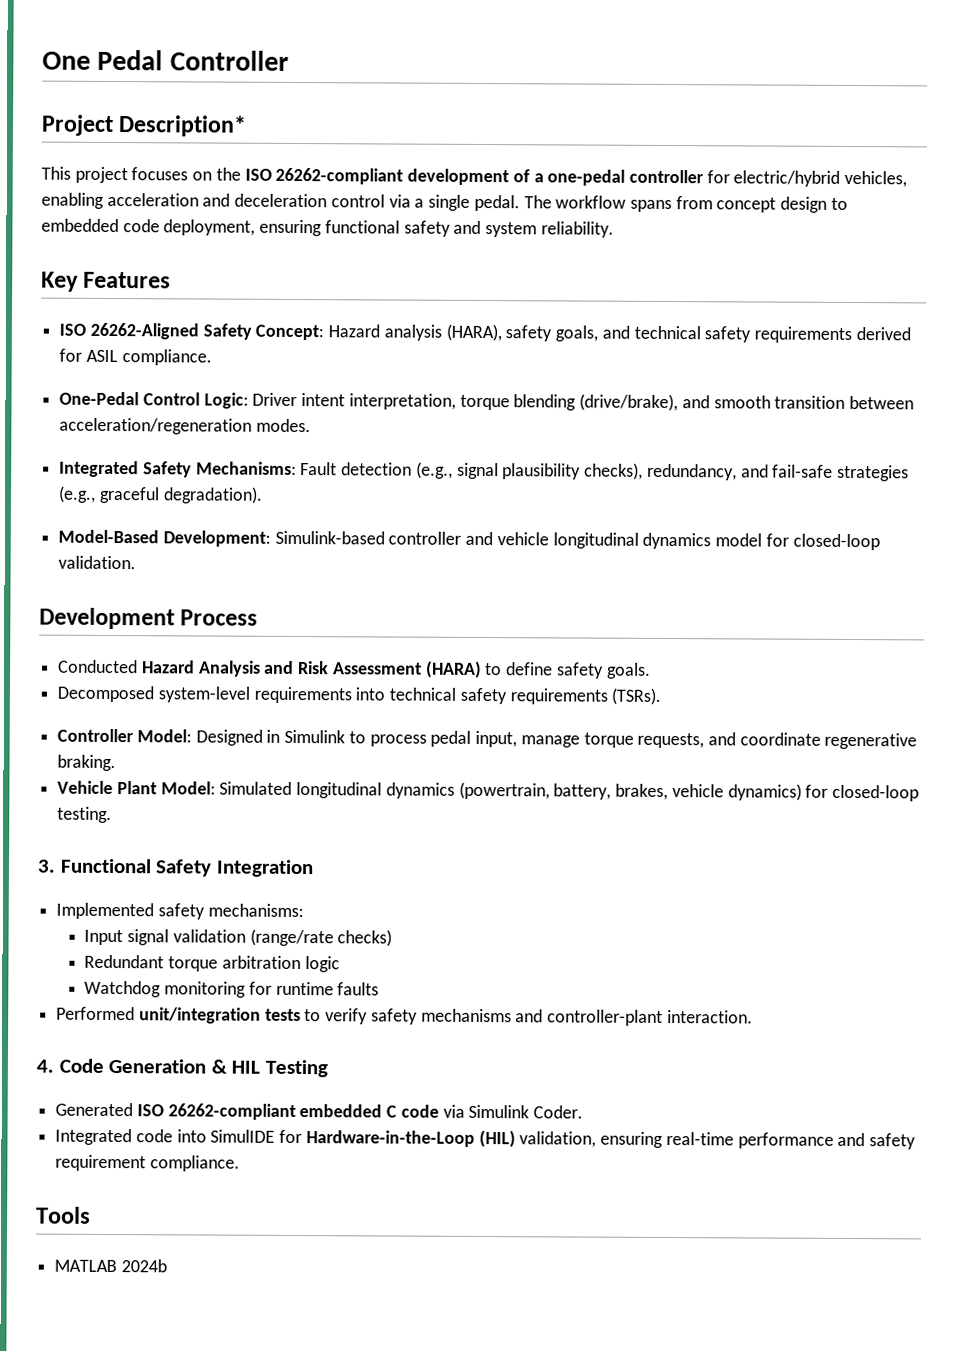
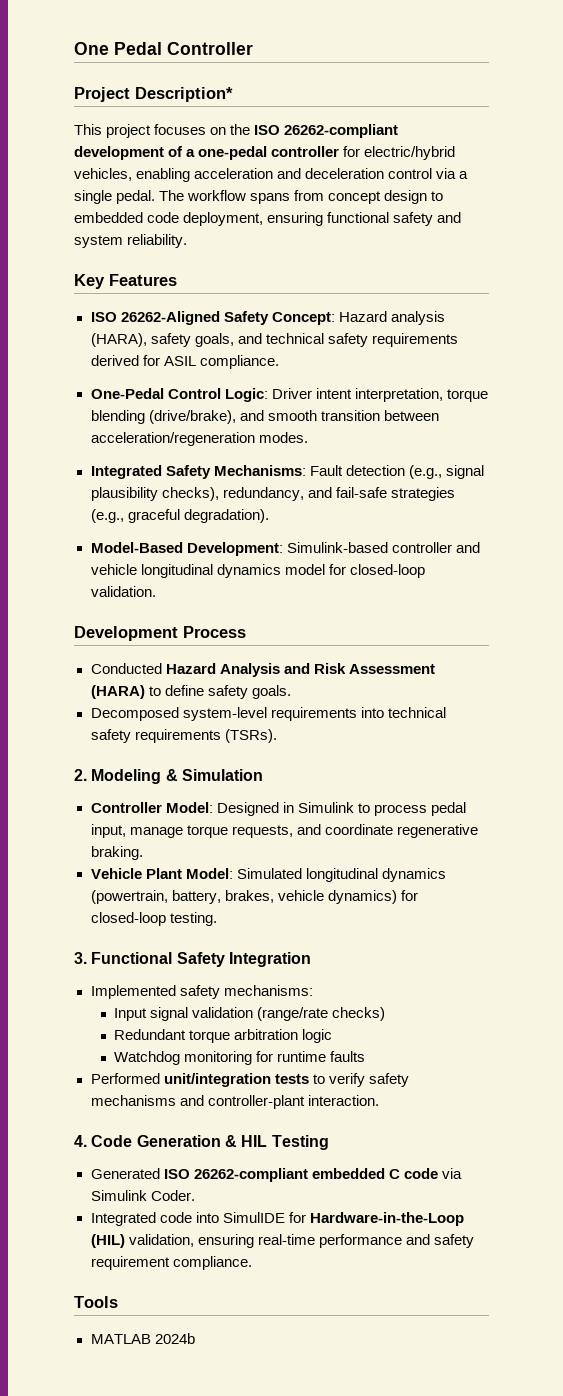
+ 2. Modeling & Simulation

